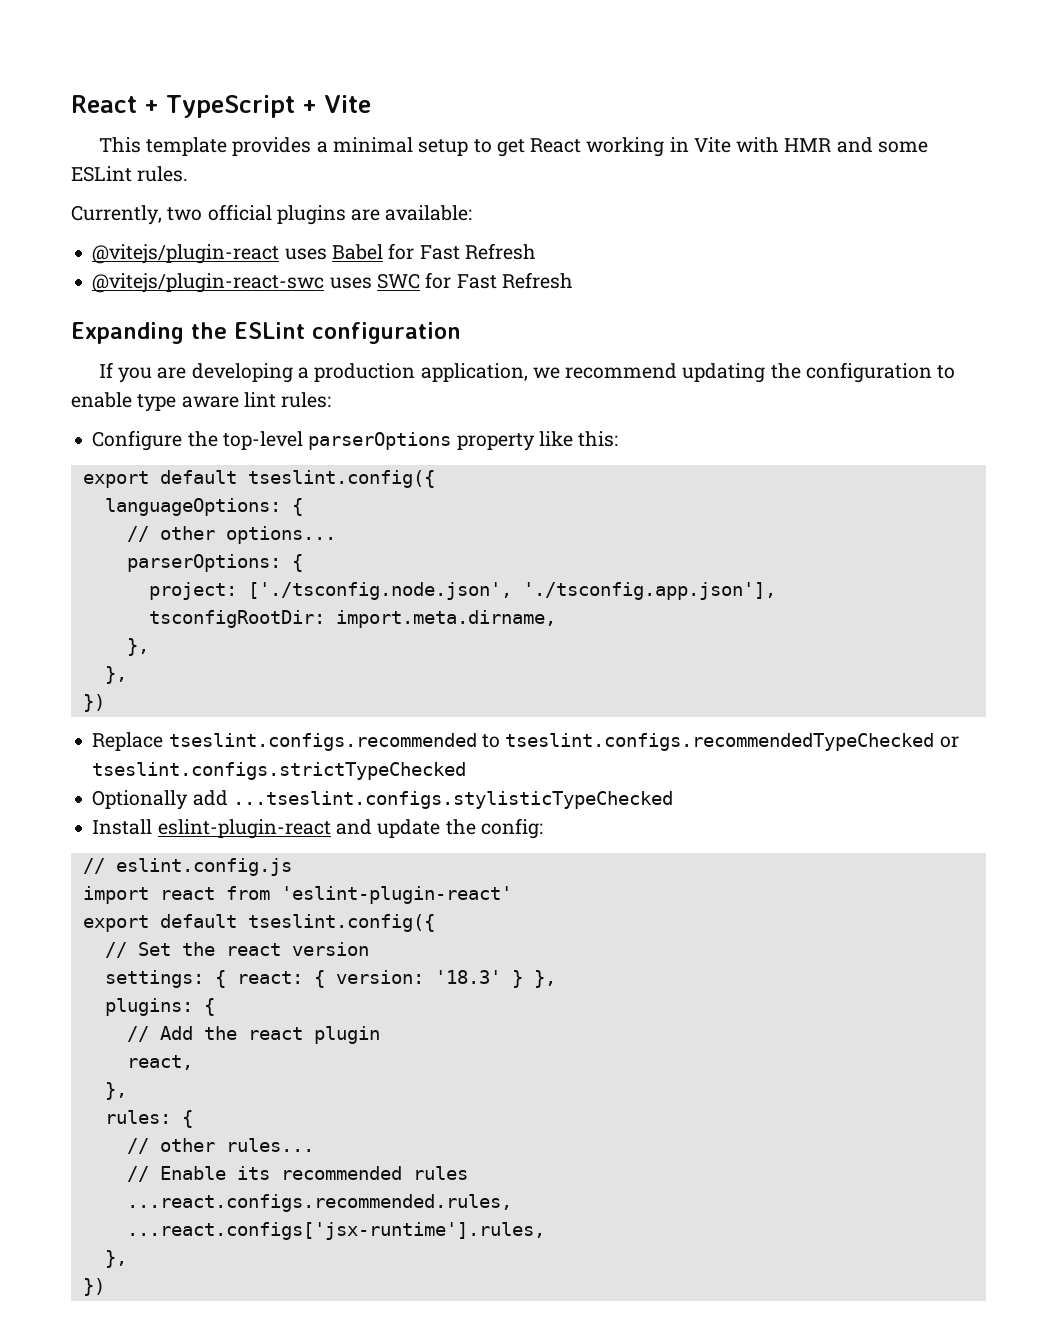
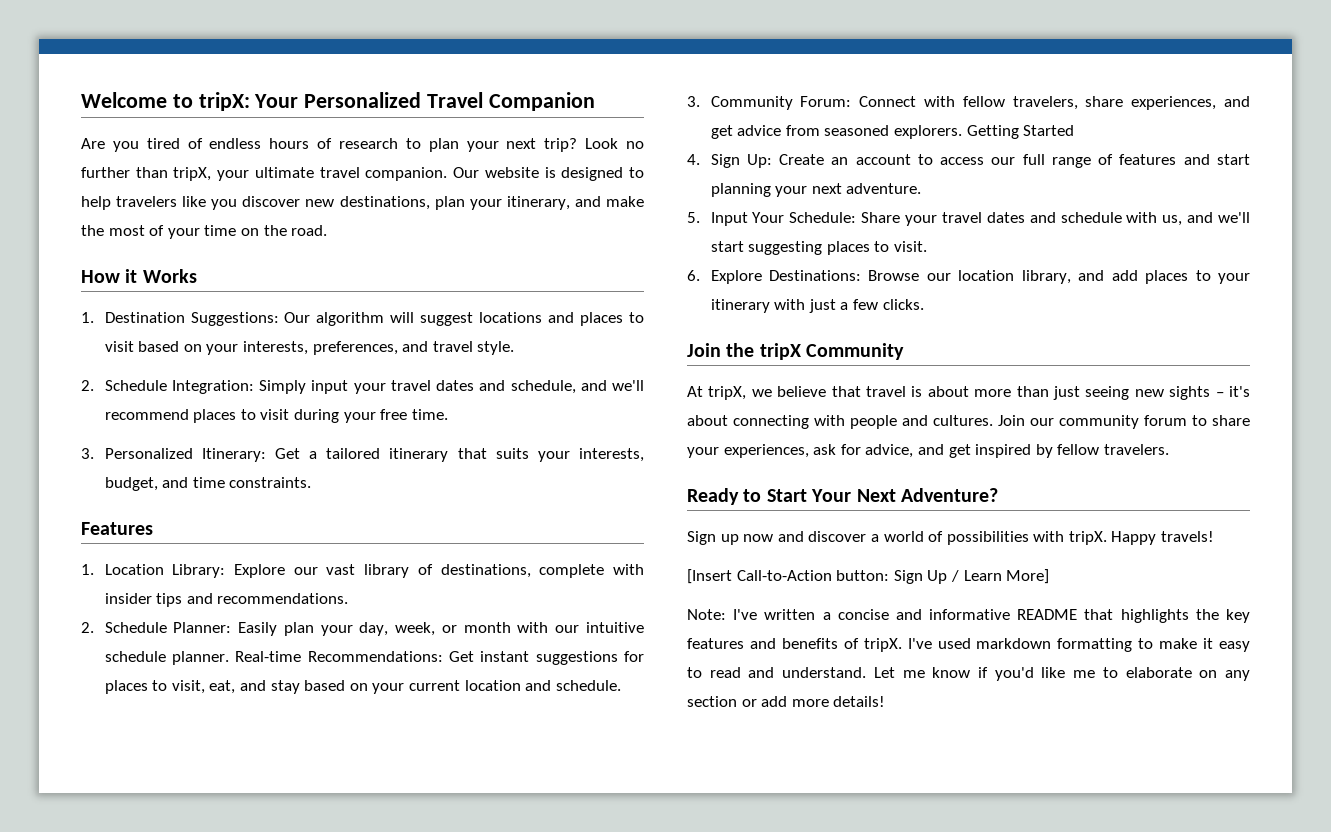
- React + TypeScript + Vite
- This template provides a minimal setup to get React working in Vite with HMR and some ESLint rules.
- Currently, two official plugins are available:
- @vitejs/plugin-react uses Babel for Fast Refresh
- @vitejs/plugin-react-swc uses SWC for Fast Refresh
- Expanding the ESLint configuration
- If you are developing a production application, we recommend updating the configuration to enable type aware lint rules:
- Configure the top-level parserOptions property like this:
- export default tseslint.config({
- languageOptions: {
- // other options...
- parserOptions: {
- project: ['./tsconfig.node.json', './tsconfig.app.json'],
- tsconfigRootDir: import.meta.dirname,
- },
- },
- })
- Replace tseslint.configs.recommended to tseslint.configs.recommendedTypeChecked or tseslint.configs.strictTypeChecked
- Optionally add ...tseslint.configs.stylisticTypeChecked
- Install eslint-plugin-react and update the config:
- // eslint.config.js
- import react from 'eslint-plugin-react'
- export default tseslint.config({
- // Set the react version
- settings: { react: { version: '18.3' } },
- plugins: {
- // Add the react plugin
- react,
- },
- rules: {
- // other rules...
- // Enable its recommended rules
- ...react.configs.recommended.rules,
- ...react.configs['jsx-runtime'].rules,
- },
- })
+ Welcome to tripX: Your Personalized Travel Companion
+ Are you tired of endless hours of research to plan your next trip? Look no further than tripX, your ultimate travel companion. Our website is designed to help travelers like you discover new destinations, plan your itinerary, and make the most of your time on the road.
+ How it Works
+ 1. Destination Suggestions: Our algorithm will suggest locations and places to visit based on your interests, preferences, and travel style.
+ 2. Schedule Integration: Simply input your travel dates and schedule, and we'll recommend places to visit during your free time.
+ 3. Personalized Itinerary: Get a tailored itinerary that suits your interests, budget, and time constraints.
+ Features
+ 1. Location Library: Explore our vast library of destinations, complete with insider tips and recommendations.
+ 2. Schedule Planner: Easily plan your day, week, or month with our intuitive schedule planner. Real-time Recommendations: Get instant suggestions for places to visit, eat, and stay based on your current location and schedule.
+ 3. Community Forum: Connect with fellow travelers, share experiences, and get advice from seasoned explorers. Getting Started
+ 4. Sign Up: Create an account to access our full range of features and start planning your next adventure.
+ 5. Input Your Schedule: Share your travel dates and schedule with us, and we'll start suggesting places to visit.
+ 6. Explore Destinations: Browse our location library, and add places to your itinerary with just a few clicks.
+ Join the tripX Community
+ At tripX, we believe that travel is about more than just seeing new sights – it's about connecting with people and cultures. Join our community forum to share your experiences, ask for advice, and get inspired by fellow travelers.
+ Ready to Start Your Next Adventure?
+ Sign up now and discover a world of possibilities with tripX. Happy travels!
+ [Insert Call-to-Action button: Sign Up / Learn More]
+ Note: I've written a concise and informative README that highlights the key features and benefits of tripX. I've used markdown formatting to make it easy to read and understand. Let me know if you'd like me to elaborate on any section or add more details!

